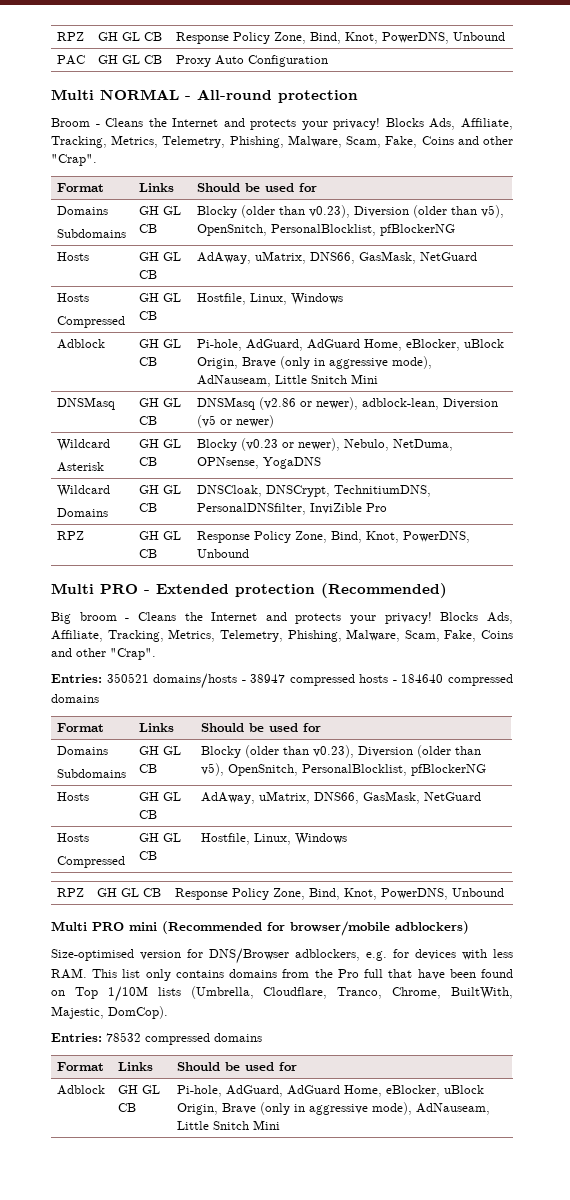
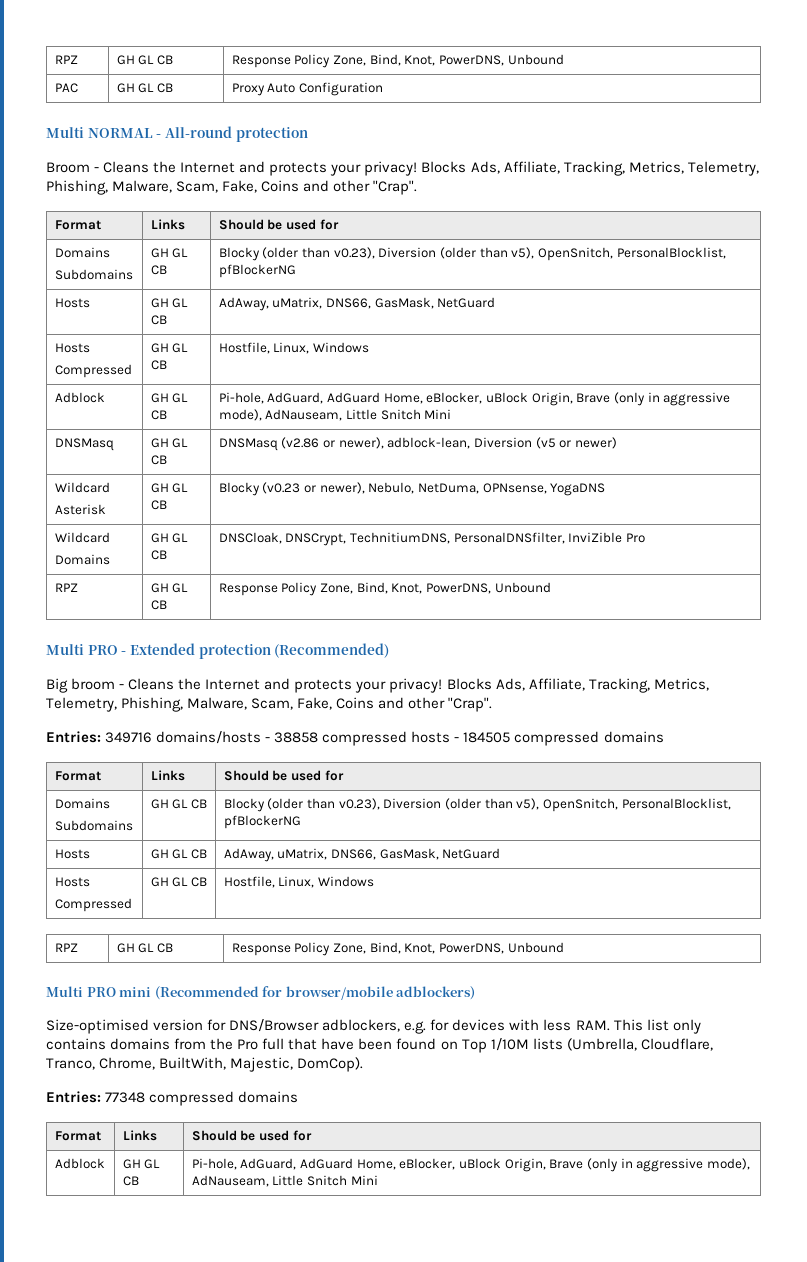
- Entries: 350521 domains/hosts - 38947 compressed hosts - 184640 compressed domains
+ Entries: 349716 domains/hosts - 38858 compressed hosts - 184505 compressed domains
- Entries: 78532 compressed domains
+ Entries: 77348 compressed domains

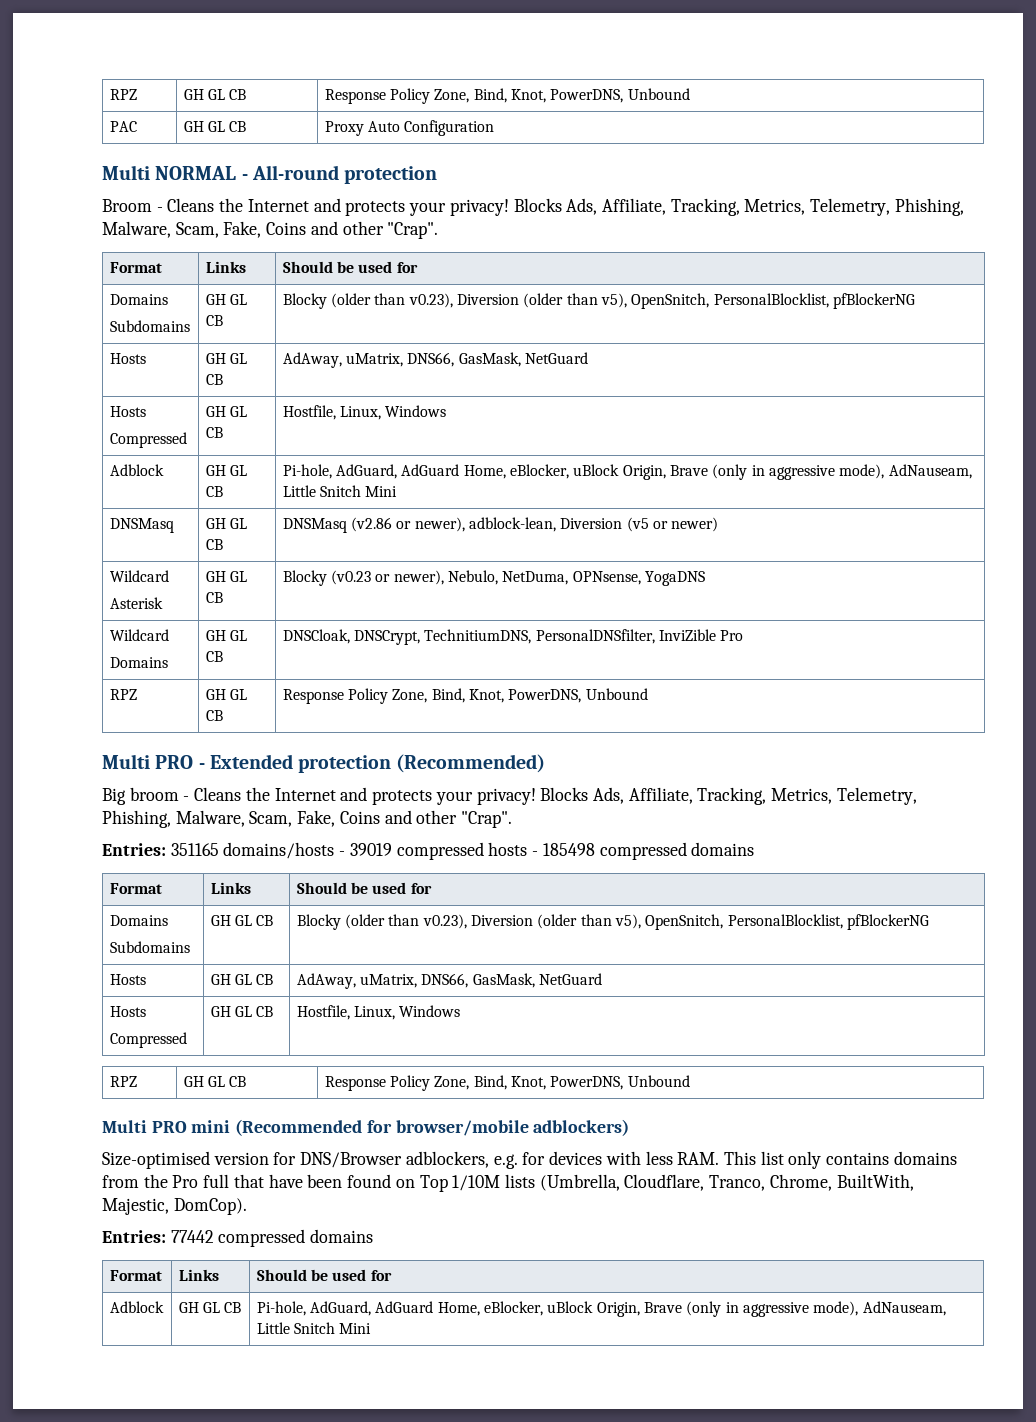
- Entries: 349716 domains/hosts - 38858 compressed hosts - 184505 compressed domains
+ Entries: 351165 domains/hosts - 39019 compressed hosts - 185498 compressed domains
- Entries: 77348 compressed domains
+ Entries: 77442 compressed domains

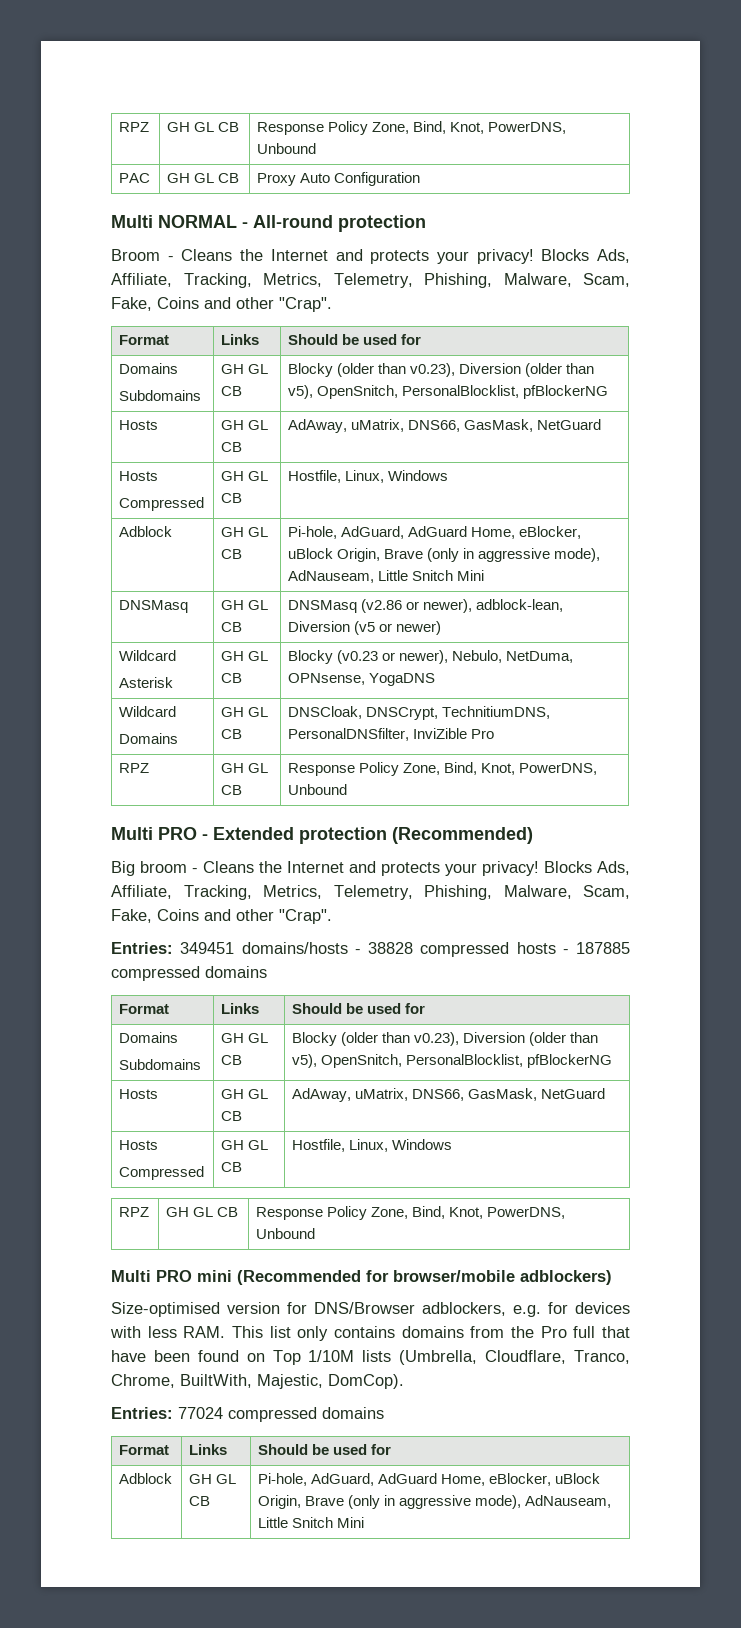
- Entries: 351165 domains/hosts - 39019 compressed hosts - 185498 compressed domains
+ Entries: 349451 domains/hosts - 38828 compressed hosts - 187885 compressed domains
- Entries: 77442 compressed domains
+ Entries: 77024 compressed domains

